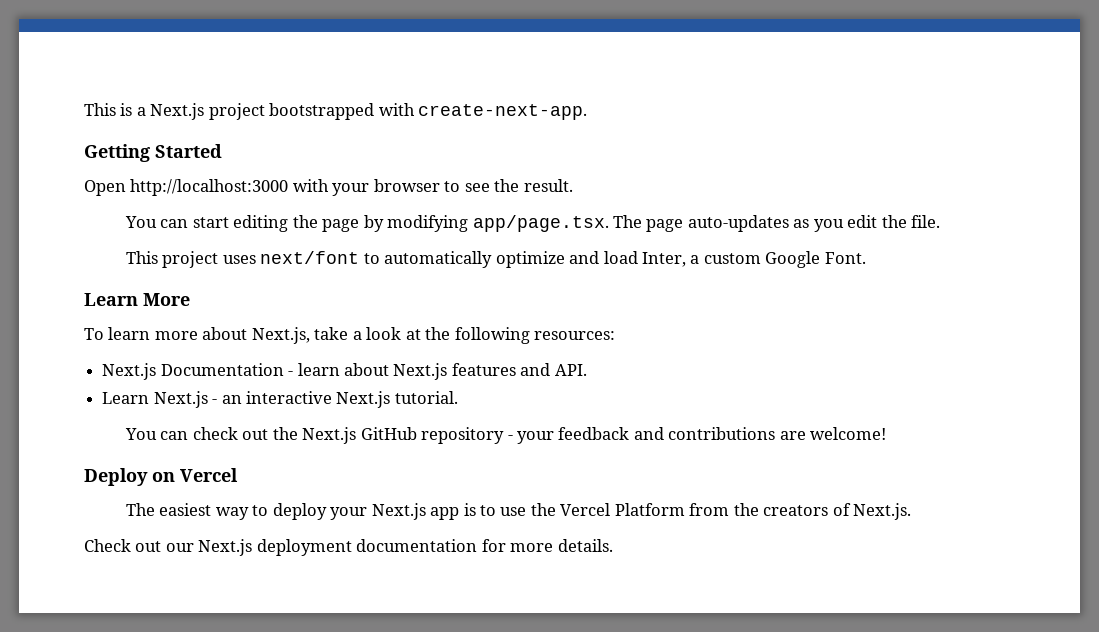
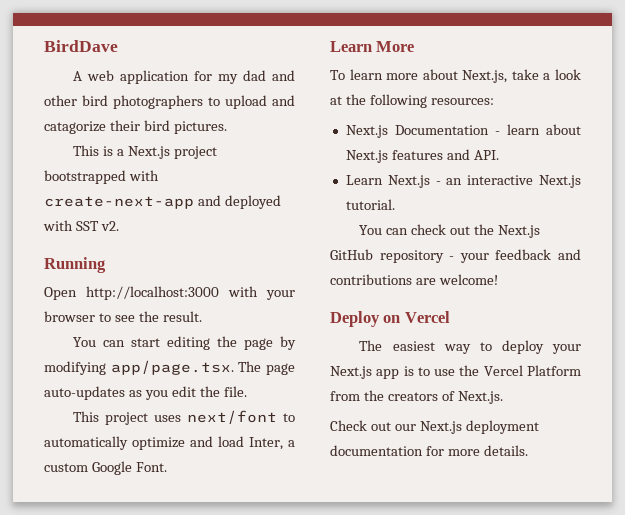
+ BirdDave
+ A web application for my dad and other bird photographers to upload and catagorize their bird pictures.
- This is a Next.js project bootstrapped with create-next-app.
- Getting Started
+ This is a Next.js project bootstrapped with create-next-app and deployed with SST v2.
+ Running

